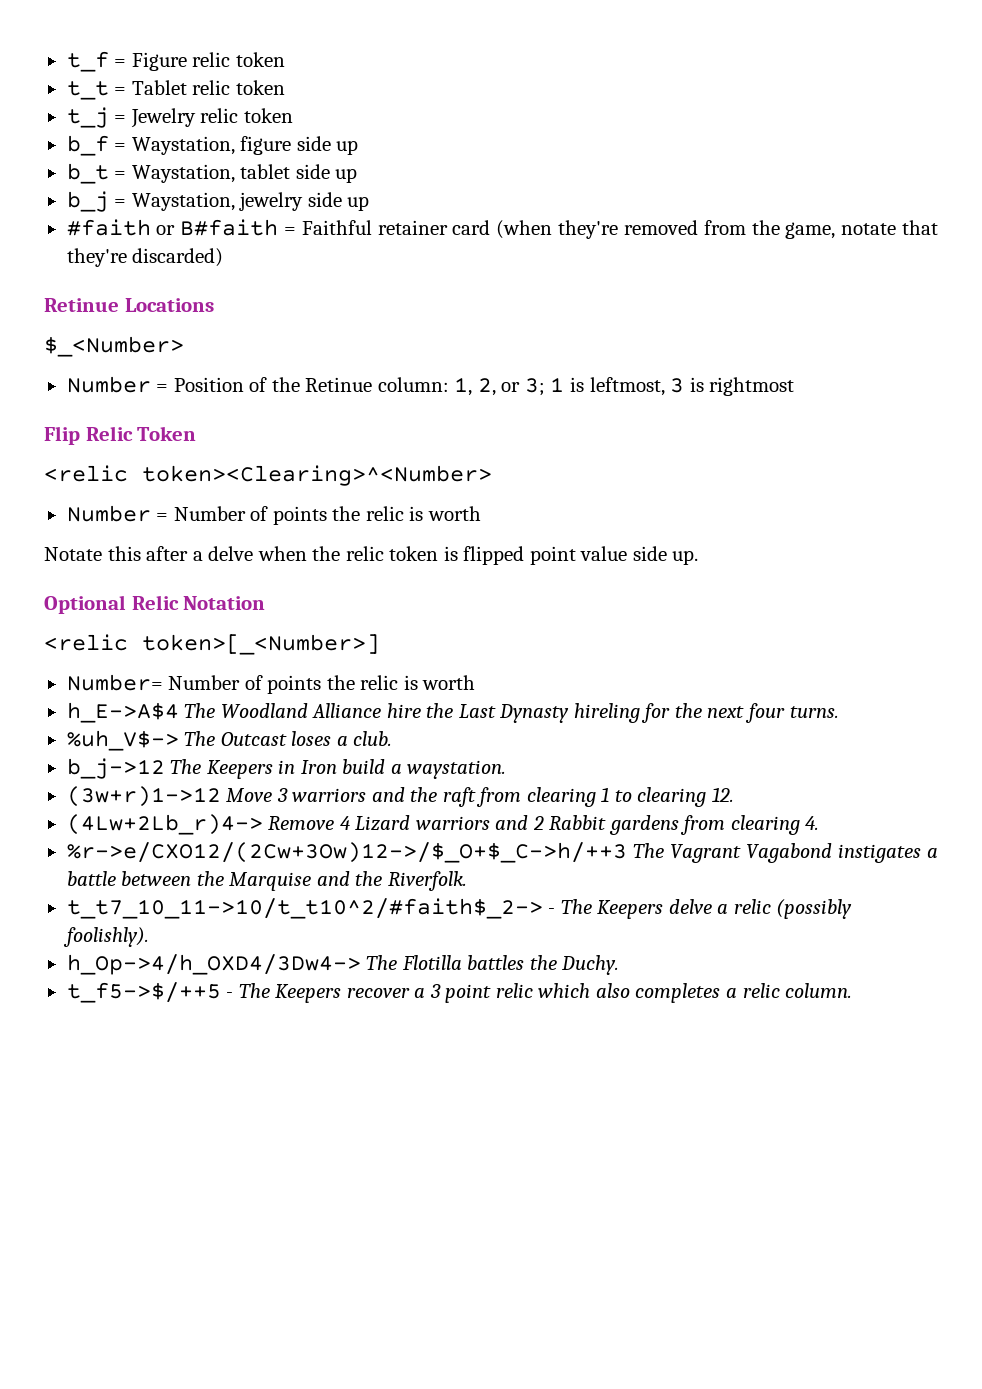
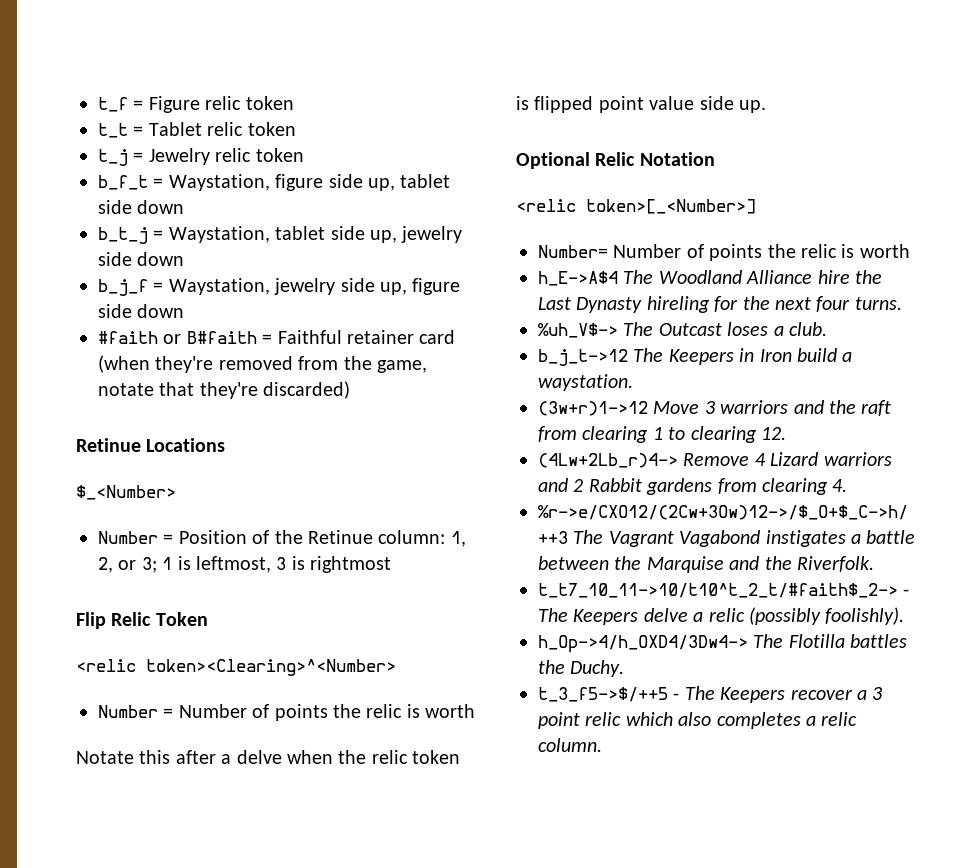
- b_f = Waystation, figure side up
- b_t = Waystation, tablet side up
- b_j = Waystation, jewelry side up
+ b_f_t = Waystation, figure side up, tablet side down
+ b_t_j = Waystation, tablet side up, jewelry side down
+ b_j_f = Waystation, jewelry side up, figure side down
- b_j->12 The Keepers in Iron build a waystation.
+ b_j_t->12 The Keepers in Iron build a waystation.
- t_t7_10_11->10/t_t10^2/#faith$_2-> - The Keepers delve a relic (possibly foolishly).
+ t_t7_10_11->10/t10^t_2_t/#faith$_2-> - The Keepers delve a relic (possibly foolishly).
- t_f5->$/++5 - The Keepers recover a 3 point relic which also completes a relic column.
+ t_3_f5->$/++5 - The Keepers recover a 3 point relic which also completes a relic column.

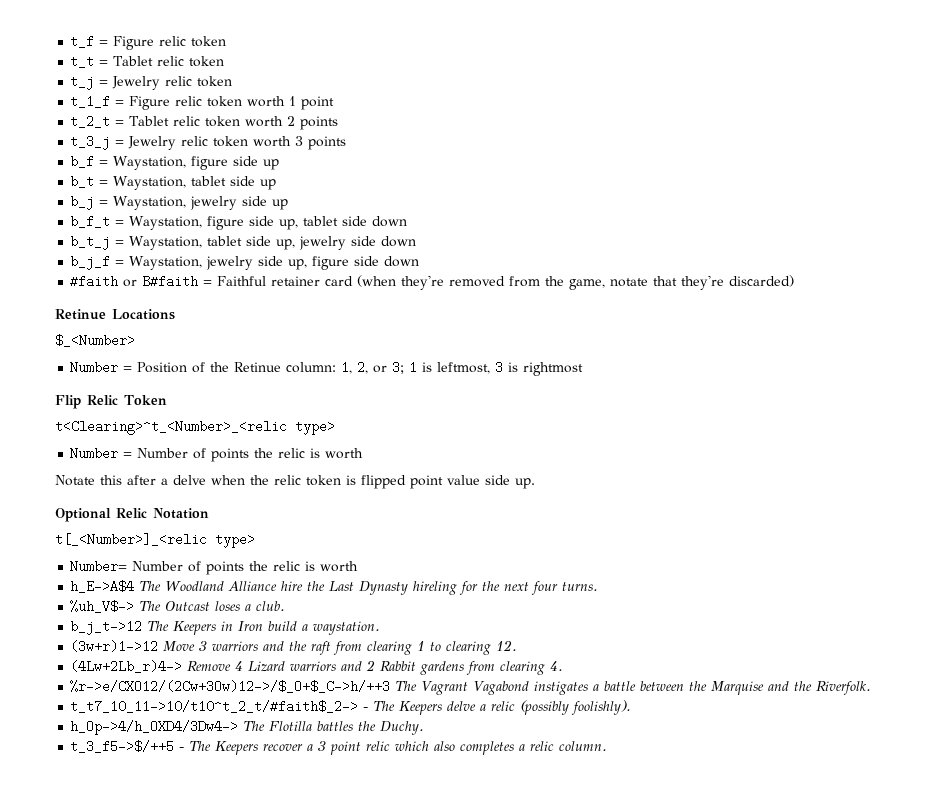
+ t_1_f = Figure relic token worth 1 point
+ t_2_t = Tablet relic token worth 2 points
+ t_3_j = Jewelry relic token worth 3 points
+ b_f = Waystation, figure side up
+ b_t = Waystation, tablet side up
+ b_j = Waystation, jewelry side up
- <relic token><Clearing>^<Number>
+ t<Clearing>^t_<Number>_<relic type>
- <relic token>[_<Number>]
+ t[_<Number>]_<relic type>

